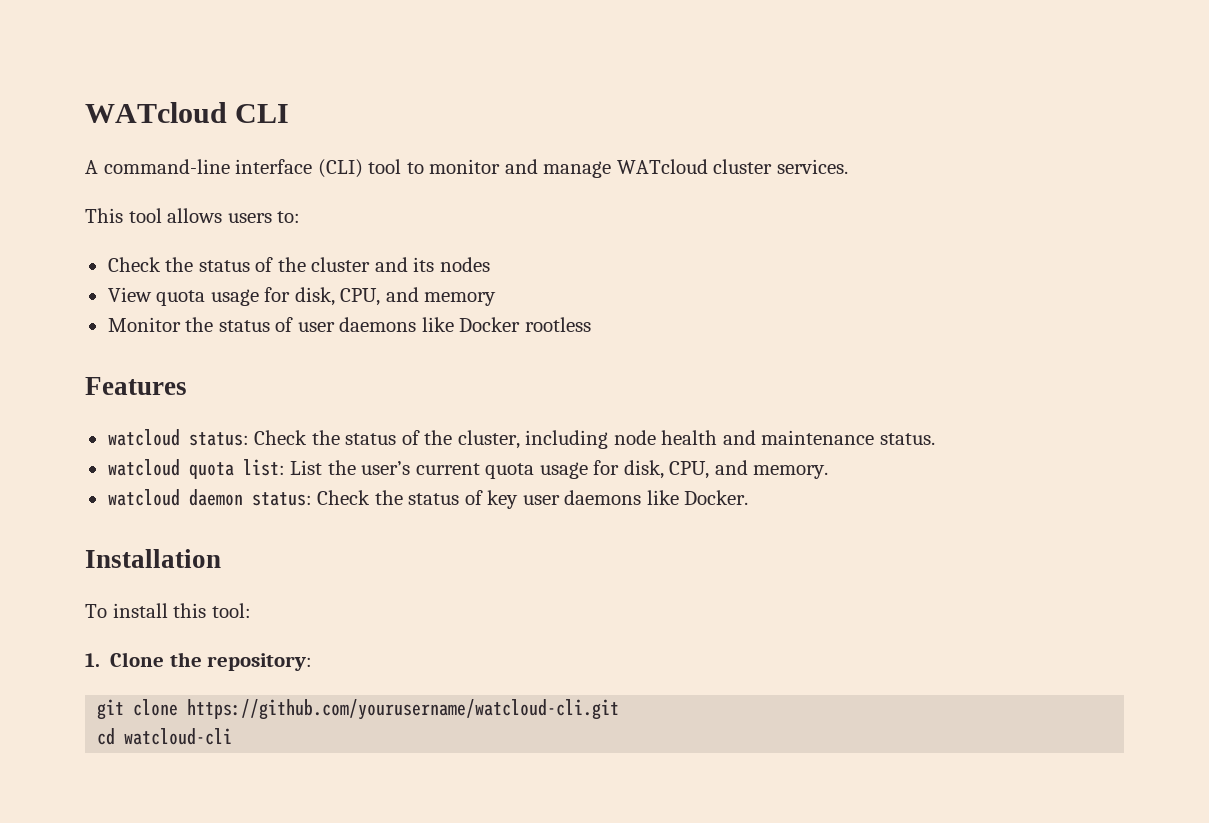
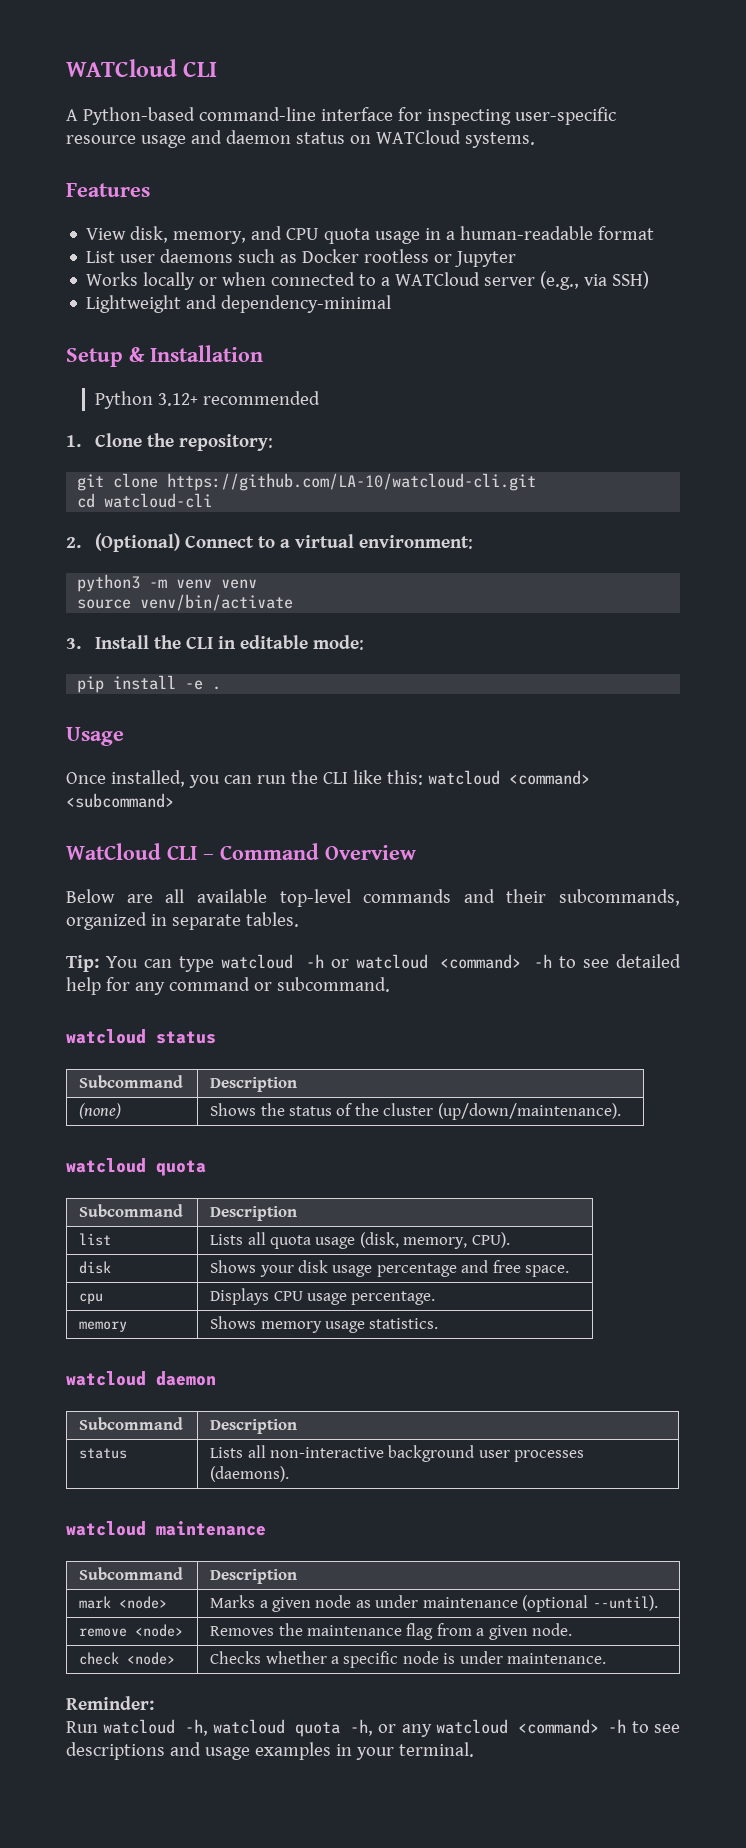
- WATcloud CLI
+ WATCloud CLI
- A command-line interface (CLI) tool to monitor and manage WATcloud cluster services.
- This tool allows users to:
- Check the status of the cluster and its nodes
- View quota usage for disk, CPU, and memory
- Monitor the status of user daemons like Docker rootless
+ A Python-based command-line interface for inspecting user-specific resource usage and daemon status on WATCloud systems.
  Features
- watcloud status: Check the status of the cluster, including node health and maintenance status.
- watcloud quota list: List the user’s current quota usage for disk, CPU, and memory.
- watcloud daemon status: Check the status of key user daemons like Docker.
- Installation
- To install this tool:
+ View disk, memory, and CPU quota usage in a human-readable format
+ List user daemons such as Docker rootless or Jupyter
+ Works locally or when connected to a WATCloud server (e.g., via SSH)
+ Lightweight and dependency-minimal
+ Setup & Installation
+ Python 3.12+ recommended
- git clone https://github.com/yourusername/watcloud-cli.git
+ git clone https://github.com/LA-10/watcloud-cli.git
+ 2. (Optional) Connect to a virtual environment:
+ python3 -m venv venv
+ source venv/bin/activate
+ 3. Install the CLI in editable mode:
+ pip install -e .
+ Usage
+ Once installed, you can run the CLI like this: watcloud <command> <subcommand>
+ WatCloud CLI – Command Overview
+ Below are all available top-level commands and their subcommands, organized in separate tables.
+ Tip: You can type watcloud -h or watcloud <command> -h to see detailed help for any command or subcommand.
+ watcloud status
+ Subcommand | Description
+ (none) | Shows the status of the cluster (up/down/maintenance).
+ watcloud quota
+ Subcommand | Description
+ list | Lists all quota usage (disk, memory, CPU).
+ disk | Shows your disk usage percentage and free space.
+ cpu | Displays CPU usage percentage.
+ memory | Shows memory usage statistics.
+ watcloud daemon
+ Subcommand | Description
+ status | Lists all non-interactive background user processes (daemons).
+ watcloud maintenance
+ Subcommand | Description
+ mark <node> | Marks a given node as under maintenance (optional --until).
+ remove <node> | Removes the maintenance flag from a given node.
+ check <node> | Checks whether a specific node is under maintenance.
+ Reminder:
+ Run watcloud -h, watcloud quota -h, or any watcloud <command> -h to see descriptions and usage examples in your terminal.

